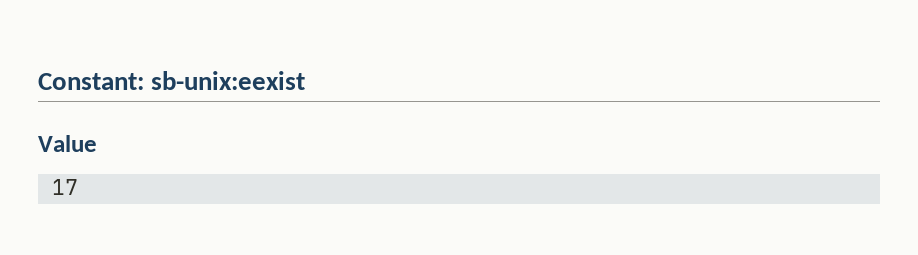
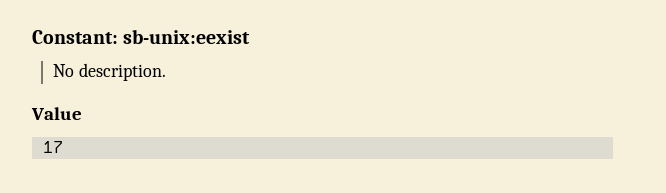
+ No description.

